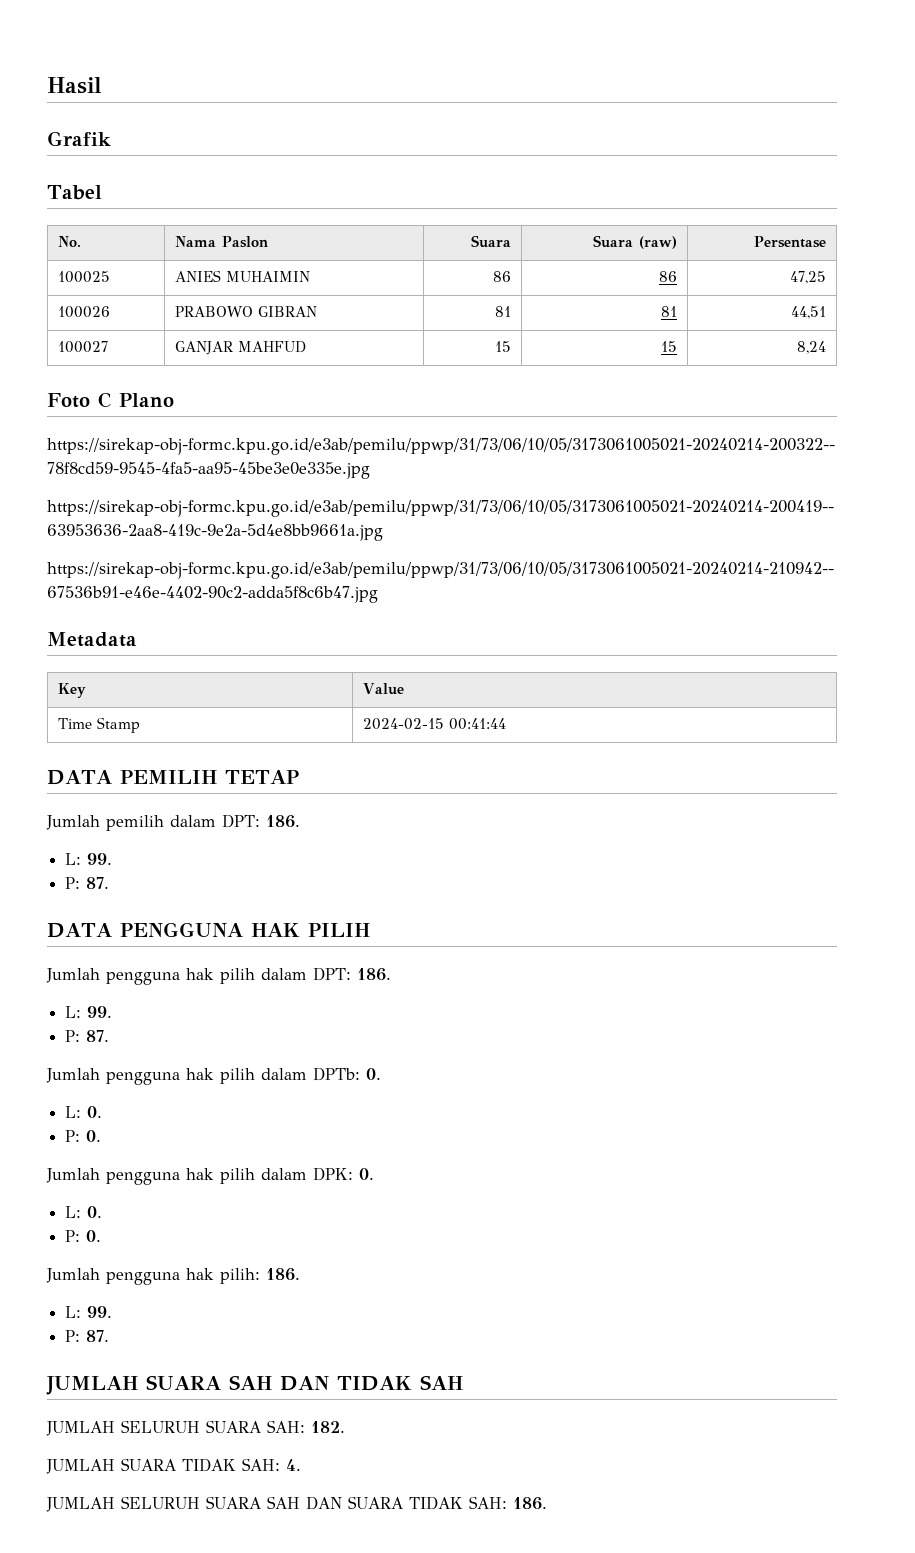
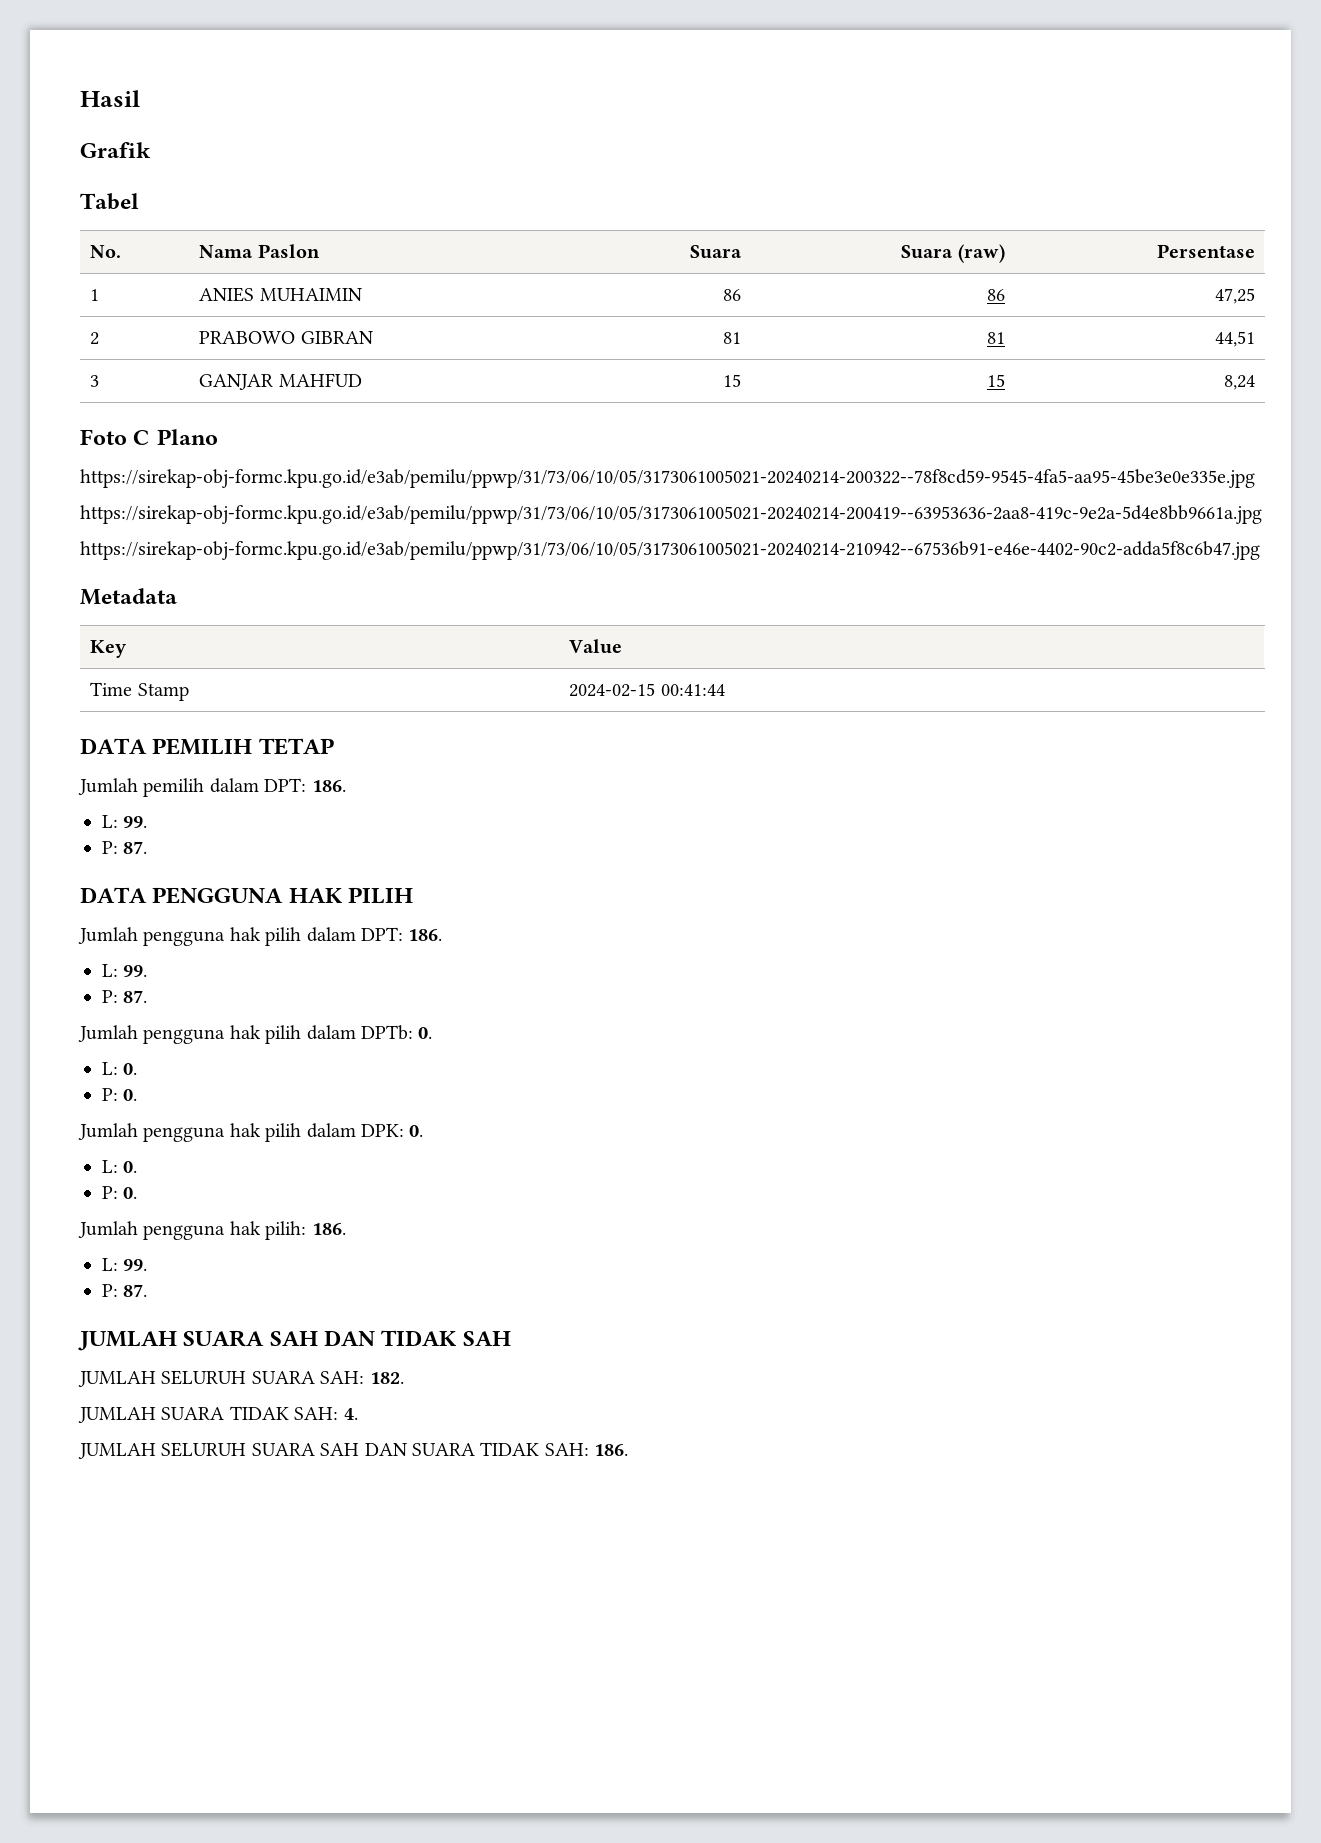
- 100025 | ANIES MUHAIMIN | 86 | 86 | 47,25
+ 1 | ANIES MUHAIMIN | 86 | 86 | 47,25
- 100026 | PRABOWO GIBRAN | 81 | 81 | 44,51
+ 2 | PRABOWO GIBRAN | 81 | 81 | 44,51
- 100027 | GANJAR MAHFUD | 15 | 15 | 8,24
+ 3 | GANJAR MAHFUD | 15 | 15 | 8,24

